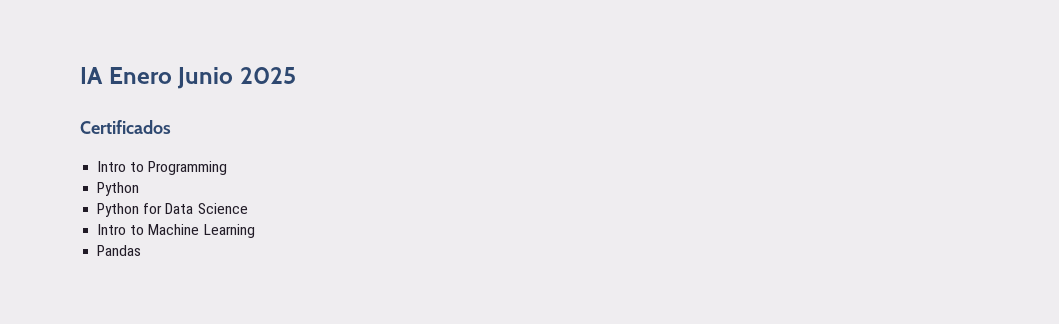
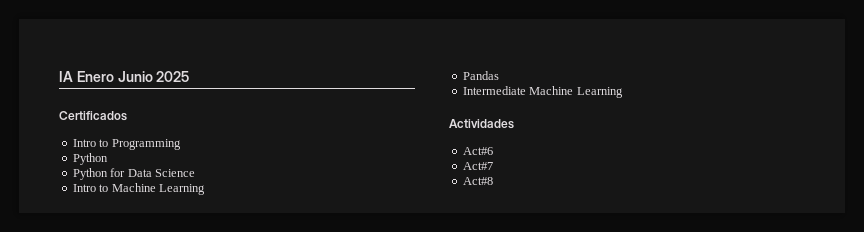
+ Intermediate Machine Learning
+ Actividades
+ Act#6
+ Act#7
+ Act#8

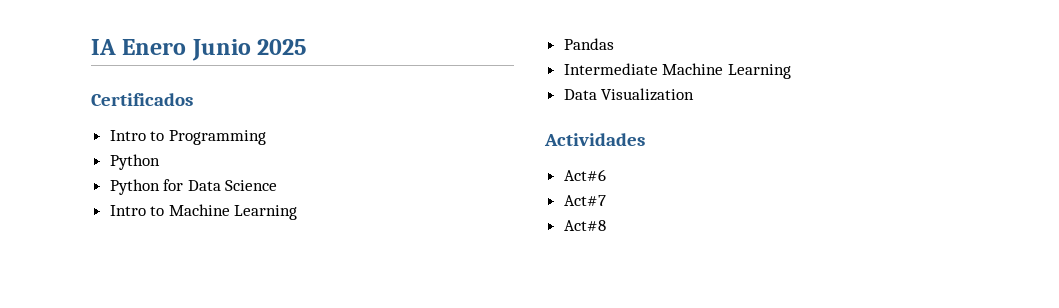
+ Data Visualization

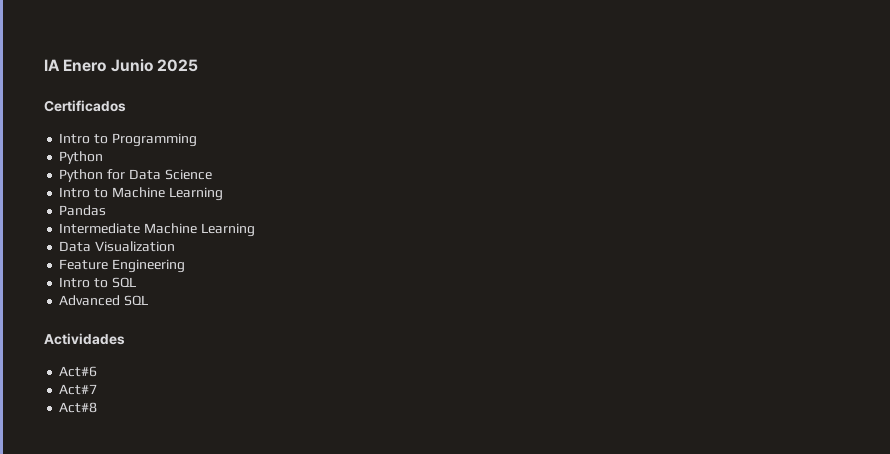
+ Feature Engineering
+ Intro to SQL
+ Advanced SQL

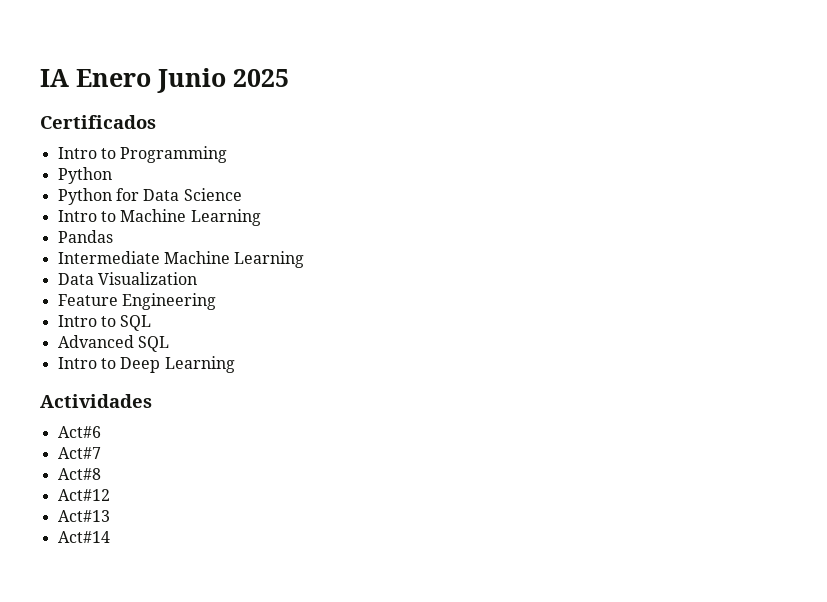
+ Intro to Deep Learning
+ Act#12
+ Act#13
+ Act#14

